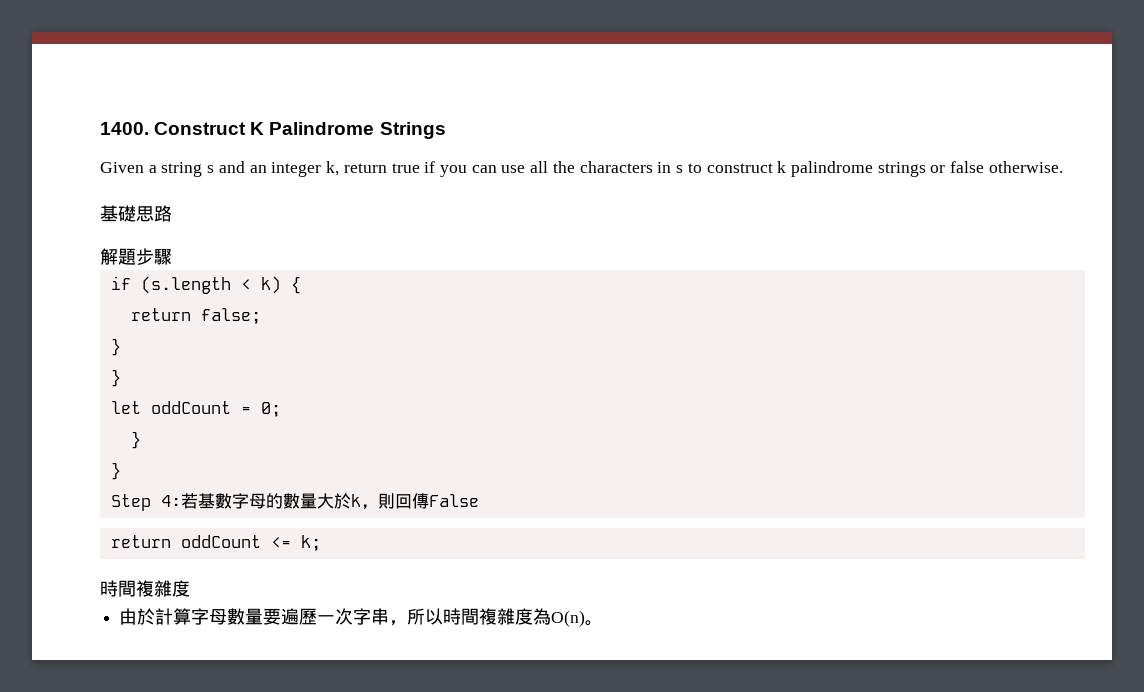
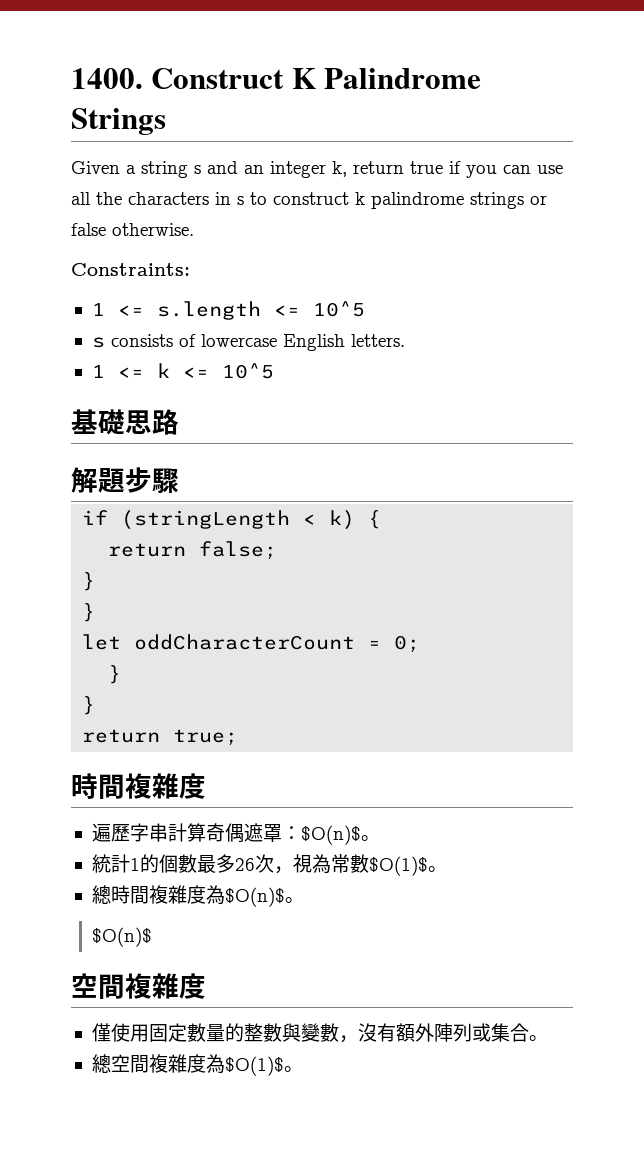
+ Constraints:
+ 1 <= s.length <= 10^5
+ s consists of lowercase English letters.
+ 1 <= k <= 10^5
- if (s.length < k) {
+ if (stringLength < k) {
- let oddCount = 0;
+ let oddCharacterCount = 0;
- Step 4:若基數字母的數量大於k，則回傳False
- return oddCount <= k;
+ return true;
  時間複雜度
- 由於計算字母數量要遍歷一次字串，所以時間複雜度為O(n)。
+ 遍歷字串計算奇偶遮罩：$O(n)$。
+ 統計1的個數最多26次，視為常數$O(1)$。
+ 總時間複雜度為$O(n)$。
+ $O(n)$
+ 空間複雜度
+ 僅使用固定數量的整數與變數，沒有額外陣列或集合。
+ 總空間複雜度為$O(1)$。

